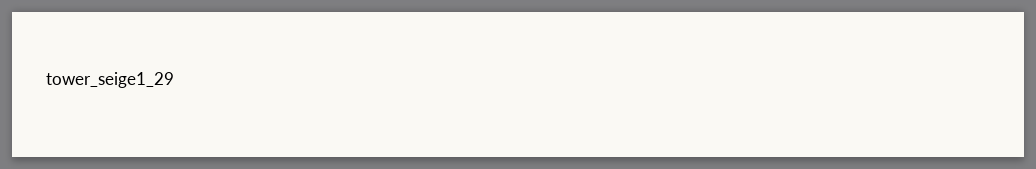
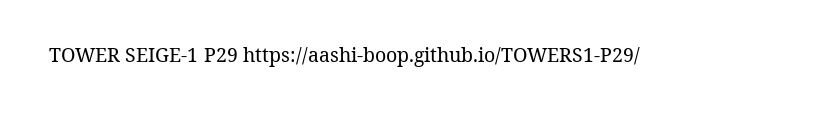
- tower_seige1_29
+ TOWER SEIGE-1 P29 https://aashi-boop.github.io/TOWERS1-P29/

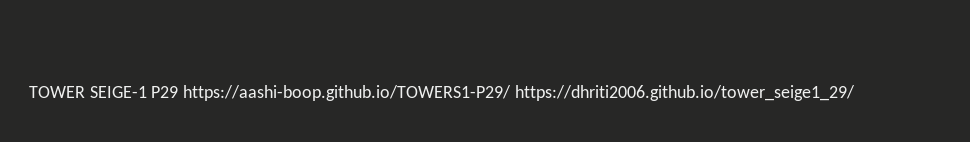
- TOWER SEIGE-1 P29 https://aashi-boop.github.io/TOWERS1-P29/
+ TOWER SEIGE-1 P29 https://aashi-boop.github.io/TOWERS1-P29/ https://dhriti2006.github.io/tower_seige1_29/

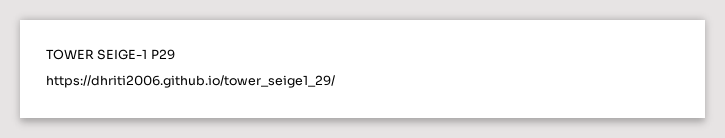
- TOWER SEIGE-1 P29 https://aashi-boop.github.io/TOWERS1-P29/ https://dhriti2006.github.io/tower_seige1_29/
+ TOWER SEIGE-1 P29
+ https://dhriti2006.github.io/tower_seige1_29/

